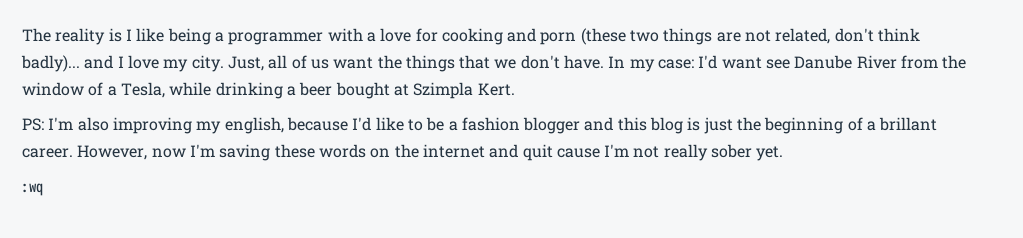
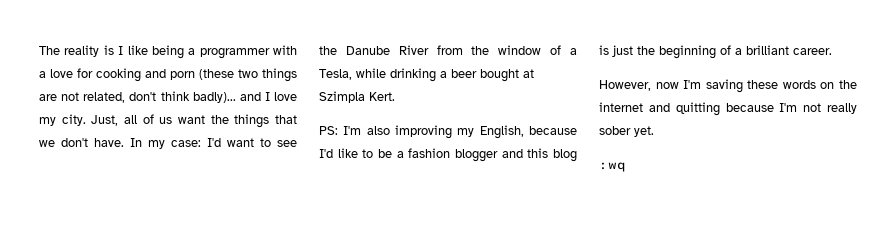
- In my case: I'd want see Danube River from the window of a Tesla, while drinking a beer bought at Szimpla Kert.
+ In my case: I'd want to see the Danube River from the window of a Tesla, while drinking a beer bought at Szimpla Kert.
- PS: I'm also improving my english, because I'd like to be a fashion blogger and this blog is just the beginning of a brillant career. However, now I'm saving these words on the internet and quit cause I'm not really sober yet.
+ PS: I'm also improving my English, because I'd like to be a fashion blogger and this blog is just the beginning of a brilliant career.
+ However, now I'm saving these words on the internet and quitting because I'm not really sober yet.

